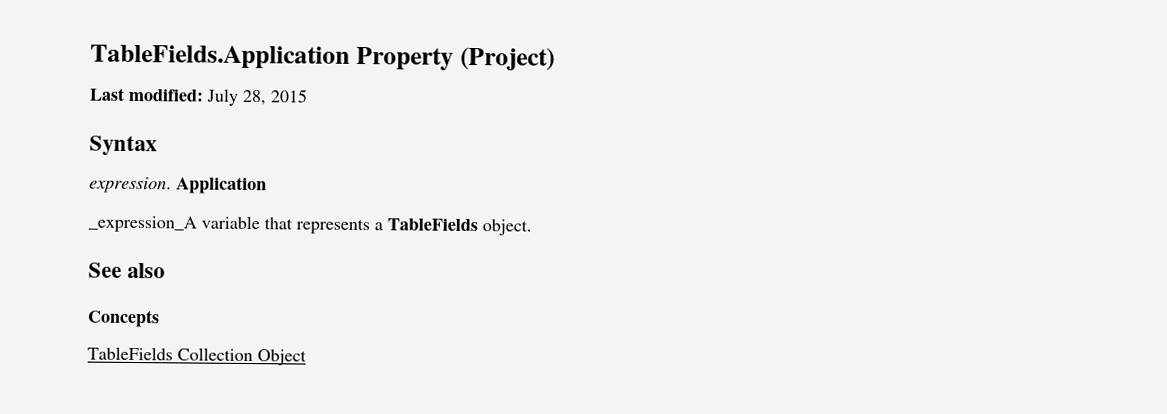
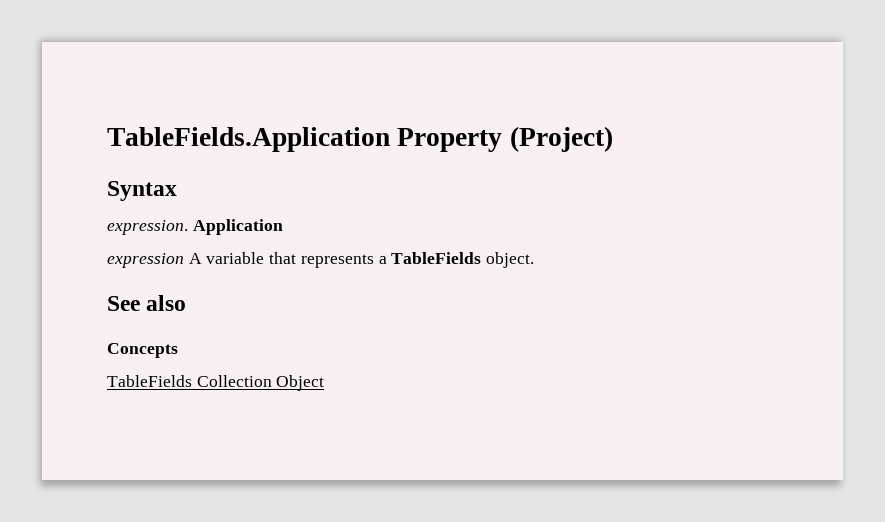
- Last modified: July 28, 2015
- _expression_A variable that represents a TableFields object.
+ expression A variable that represents a TableFields object.

